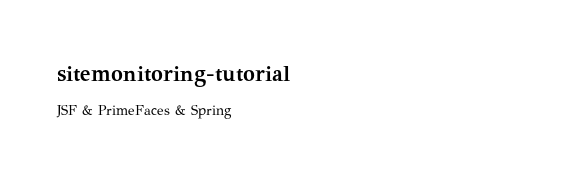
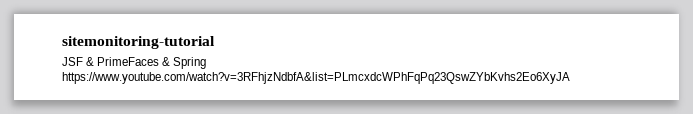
- JSF & PrimeFaces & Spring
+ JSF & PrimeFaces & Spring https://www.youtube.com/watch?v=3RFhjzNdbfA&list=PLmcxdcWPhFqPq23QswZYbKvhs2Eo6XyJA

